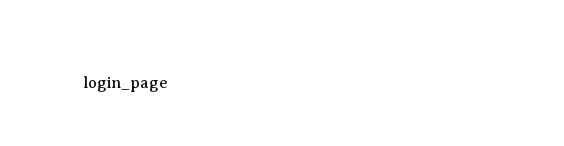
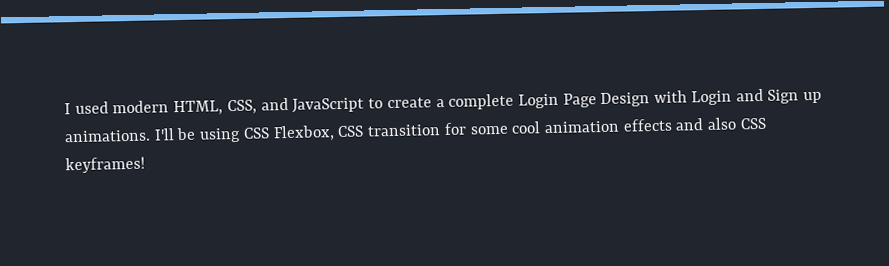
- login_page
+ I used modern HTML, CSS, and JavaScript to create a complete Login Page Design with Login and Sign up animations. I'll be using CSS Flexbox, CSS transition for some cool animation effects and also CSS keyframes!

